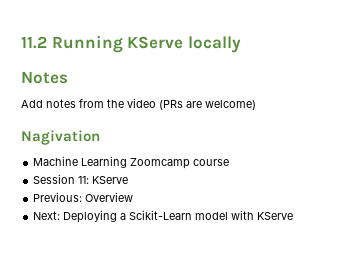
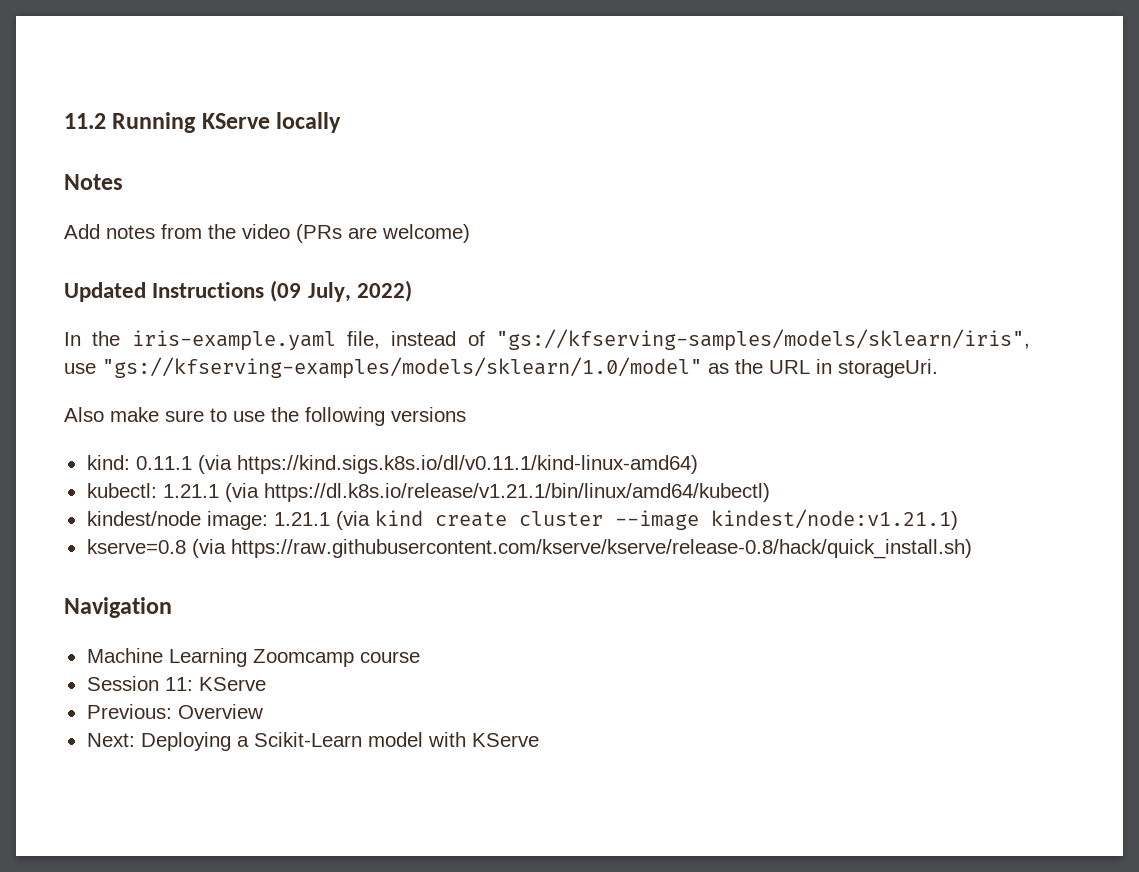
- Nagivation
+ Updated Instructions (09 July, 2022)
+ In the iris-example.yaml file, instead of "gs://kfserving-samples/models/sklearn/iris", use "gs://kfserving-examples/models/sklearn/1.0/model" as the URL in storageUri.
+ Also make sure to use the following versions
+ kind: 0.11.1 (via https://kind.sigs.k8s.io/dl/v0.11.1/kind-linux-amd64)
+ kubectl: 1.21.1 (via https://dl.k8s.io/release/v1.21.1/bin/linux/amd64/kubectl)
+ kindest/node image: 1.21.1 (via kind create cluster --image kindest/node:v1.21.1)
+ kserve=0.8 (via https://raw.githubusercontent.com/kserve/kserve/release-0.8/hack/quick_install.sh)
+ Navigation

